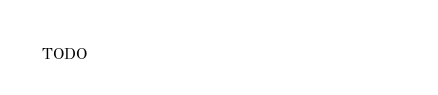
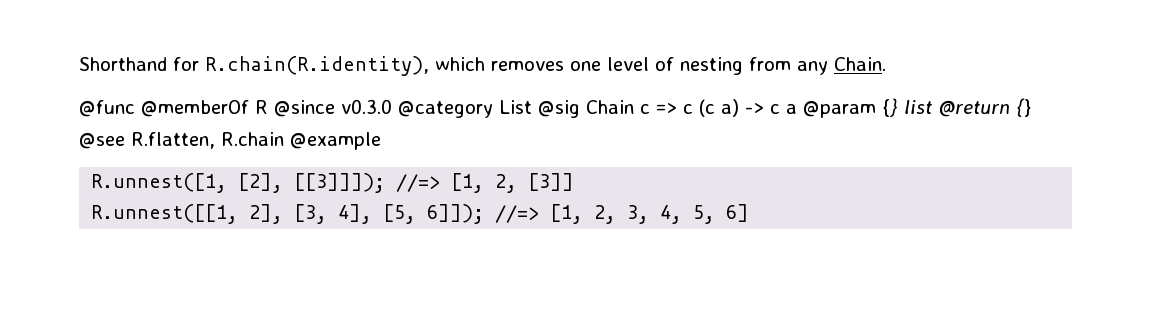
- TODO
+ Shorthand for R.chain(R.identity), which removes one level of nesting from any Chain.
+ @func @memberOf R @since v0.3.0 @category List @sig Chain c => c (c a) -> c a @param {} list @return {} @see R.flatten, R.chain @example
+ R.unnest([1, [2], [[3]]]); //=> [1, 2, [3]]
+ R.unnest([[1, 2], [3, 4], [5, 6]]); //=> [1, 2, 3, 4, 5, 6]

